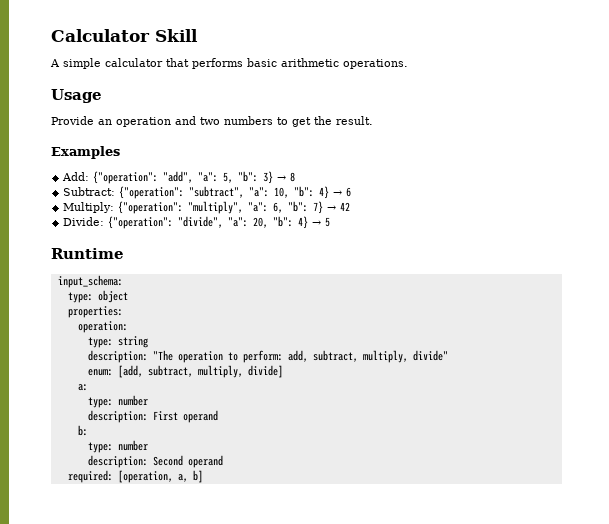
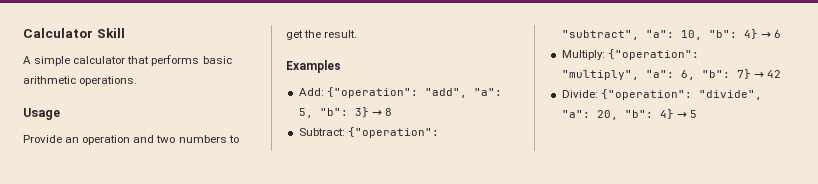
- Runtime
- input_schema:
- type: object
- properties:
- operation:
- type: string
- description: "The operation to perform: add, subtract, multiply, divide"
- enum: [add, subtract, multiply, divide]
- a:
- type: number
- description: First operand
- b:
- type: number
- description: Second operand
- required: [operation, a, b]

